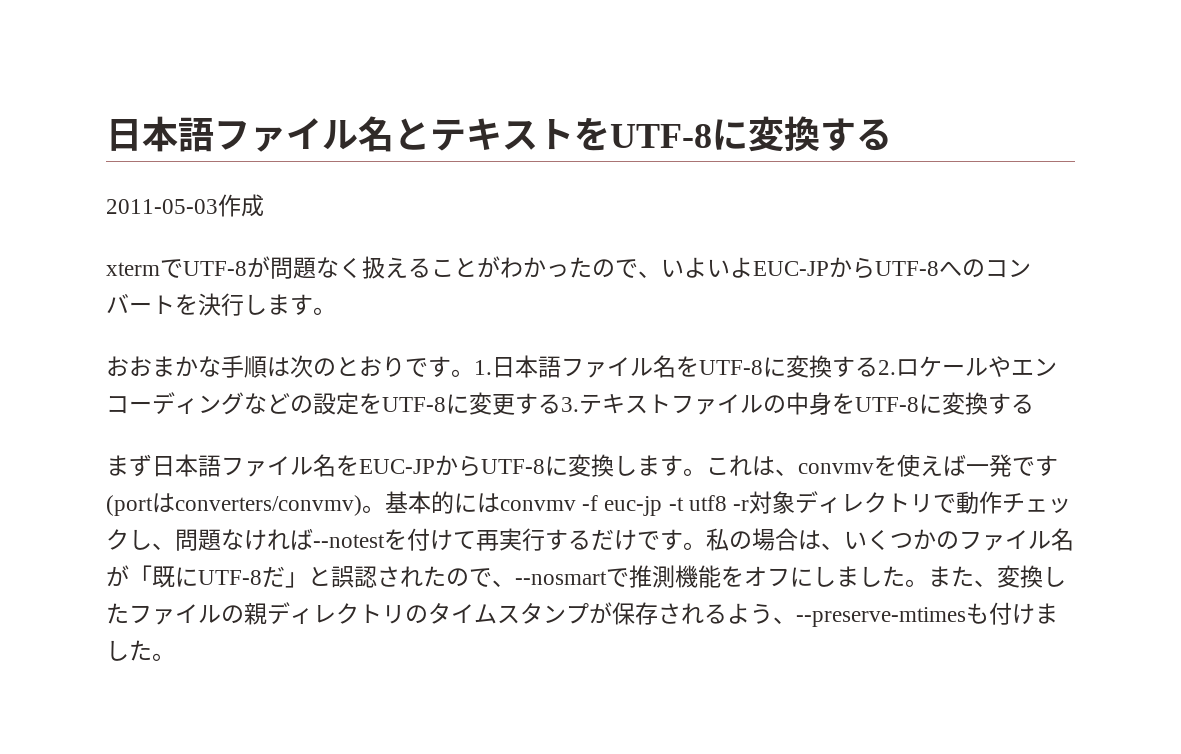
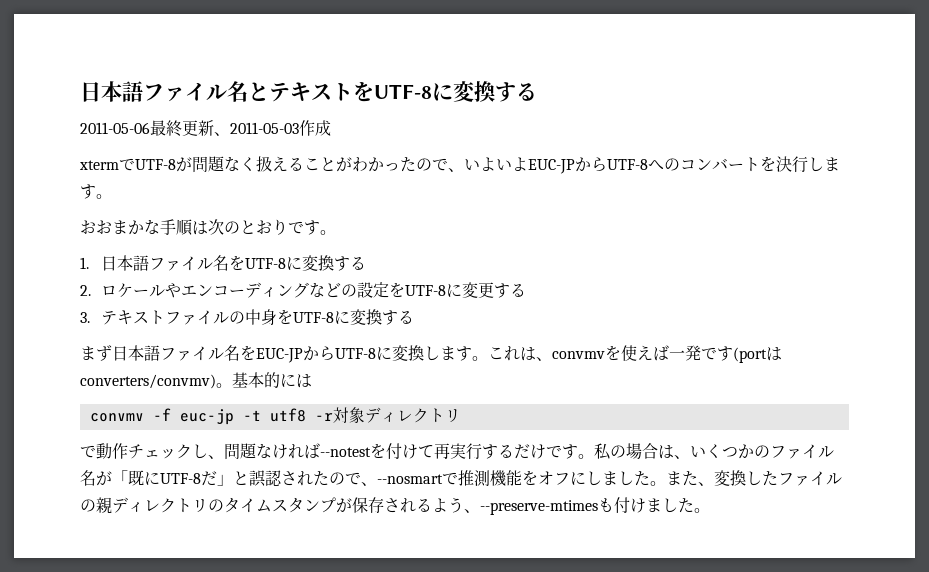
- 2011-05-03作成
+ 2011-05-06最終更新、2011-05-03作成
- おおまかな手順は次のとおりです。1.日本語ファイル名をUTF-8に変換する2.ロケールやエンコーディングなどの設定をUTF-8に変更する3.テキストファイルの中身をUTF-8に変換する
+ おおまかな手順は次のとおりです。
+ 1.日本語ファイル名をUTF-8に変換する
+ 2.ロケールやエンコーディングなどの設定をUTF-8に変更する
+ 3.テキストファイルの中身をUTF-8に変換する
- 基本的にはconvmv -f euc-jp -t utf8 -r対象ディレクトリで動作チェックし、問題なければ--notestを付けて再実行するだけです。
+ 基本的には
+ convmv -f euc-jp -t utf8 -r対象ディレクトリ
+ で動作チェックし、問題なければ--notestを付けて再実行するだけです。

